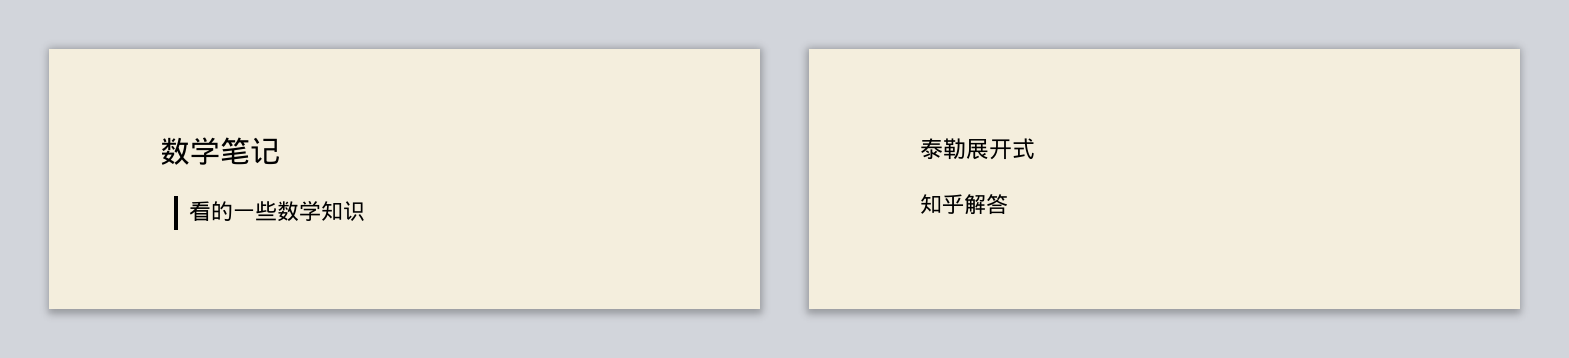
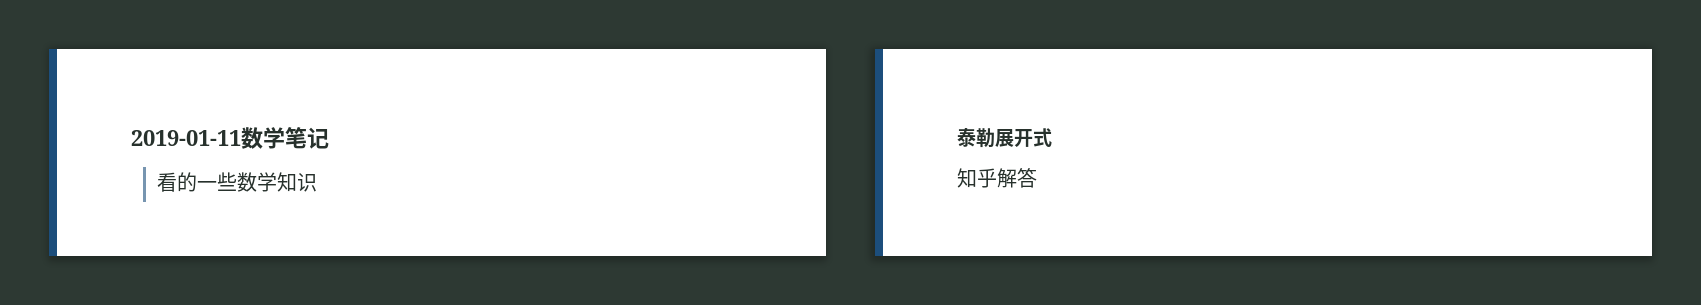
- 数学笔记
+ 2019-01-11数学笔记

